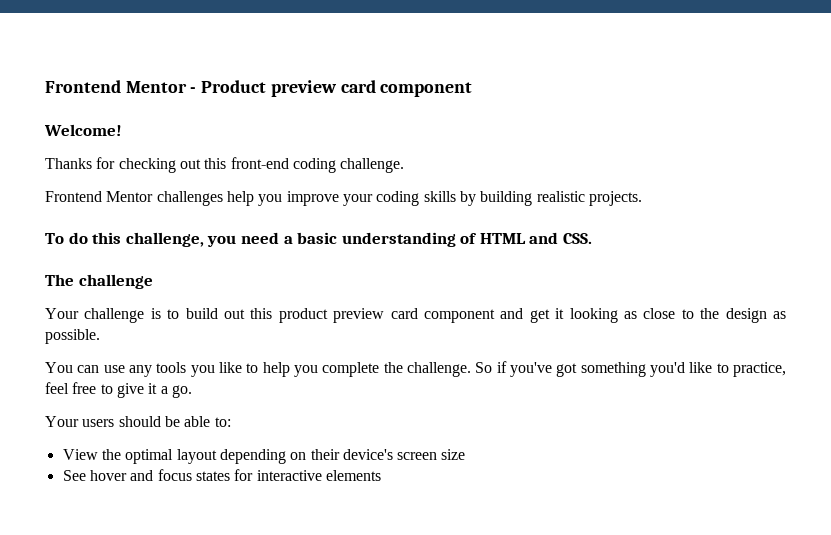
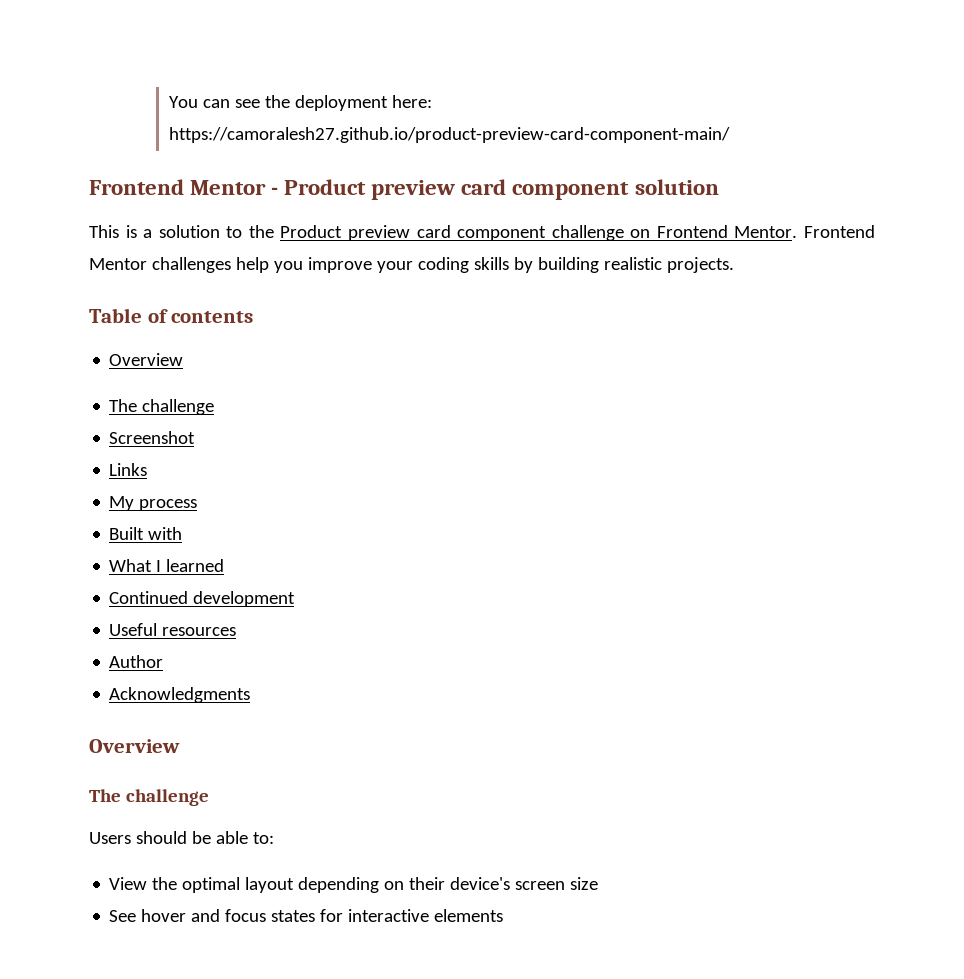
+ You can see the deployment here: https://camoralesh27.github.io/product-preview-card-component-main/
- Frontend Mentor - Product preview card component
- Welcome!
- Thanks for checking out this front-end coding challenge.
- Frontend Mentor challenges help you improve your coding skills by building realistic projects.
+ Frontend Mentor - Product preview card component solution
+ This is a solution to the Product preview card component challenge on Frontend Mentor. Frontend Mentor challenges help you improve your coding skills by building realistic projects.
- To do this challenge, you need a basic understanding of HTML and CSS.
+ Table of contents
+ Overview
  The challenge
- Your challenge is to build out this product preview card component and get it looking as close to the design as possible.
- You can use any tools you like to help you complete the challenge. So if you've got something you'd like to practice, feel free to give it a go.
- Your users should be able to:
+ Screenshot
+ Links
+ My process
+ Built with
+ What I learned
+ Continued development
+ Useful resources
+ Author
+ Acknowledgments
+ Overview
+ The challenge
+ Users should be able to:

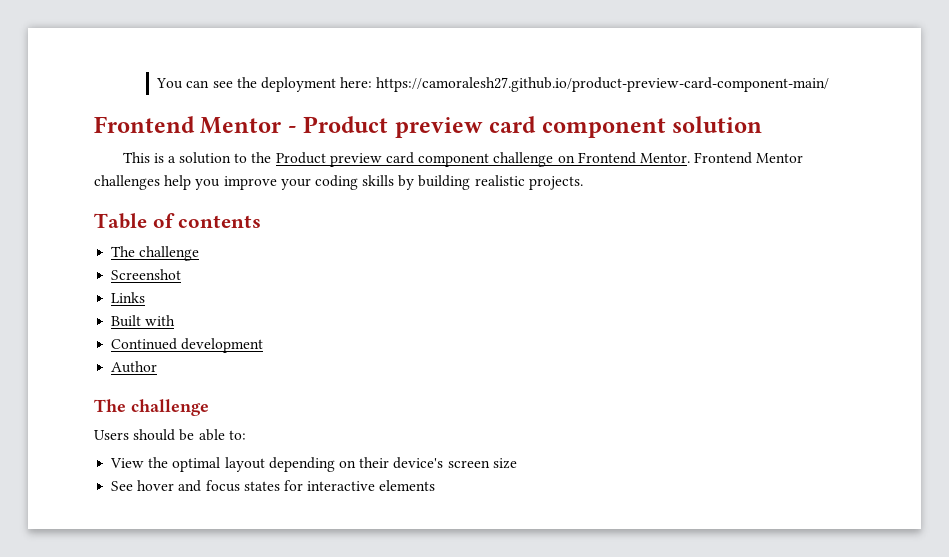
  Table of contents
- Overview
- My process
- What I learned
- Useful resources
- Acknowledgments
- Overview

